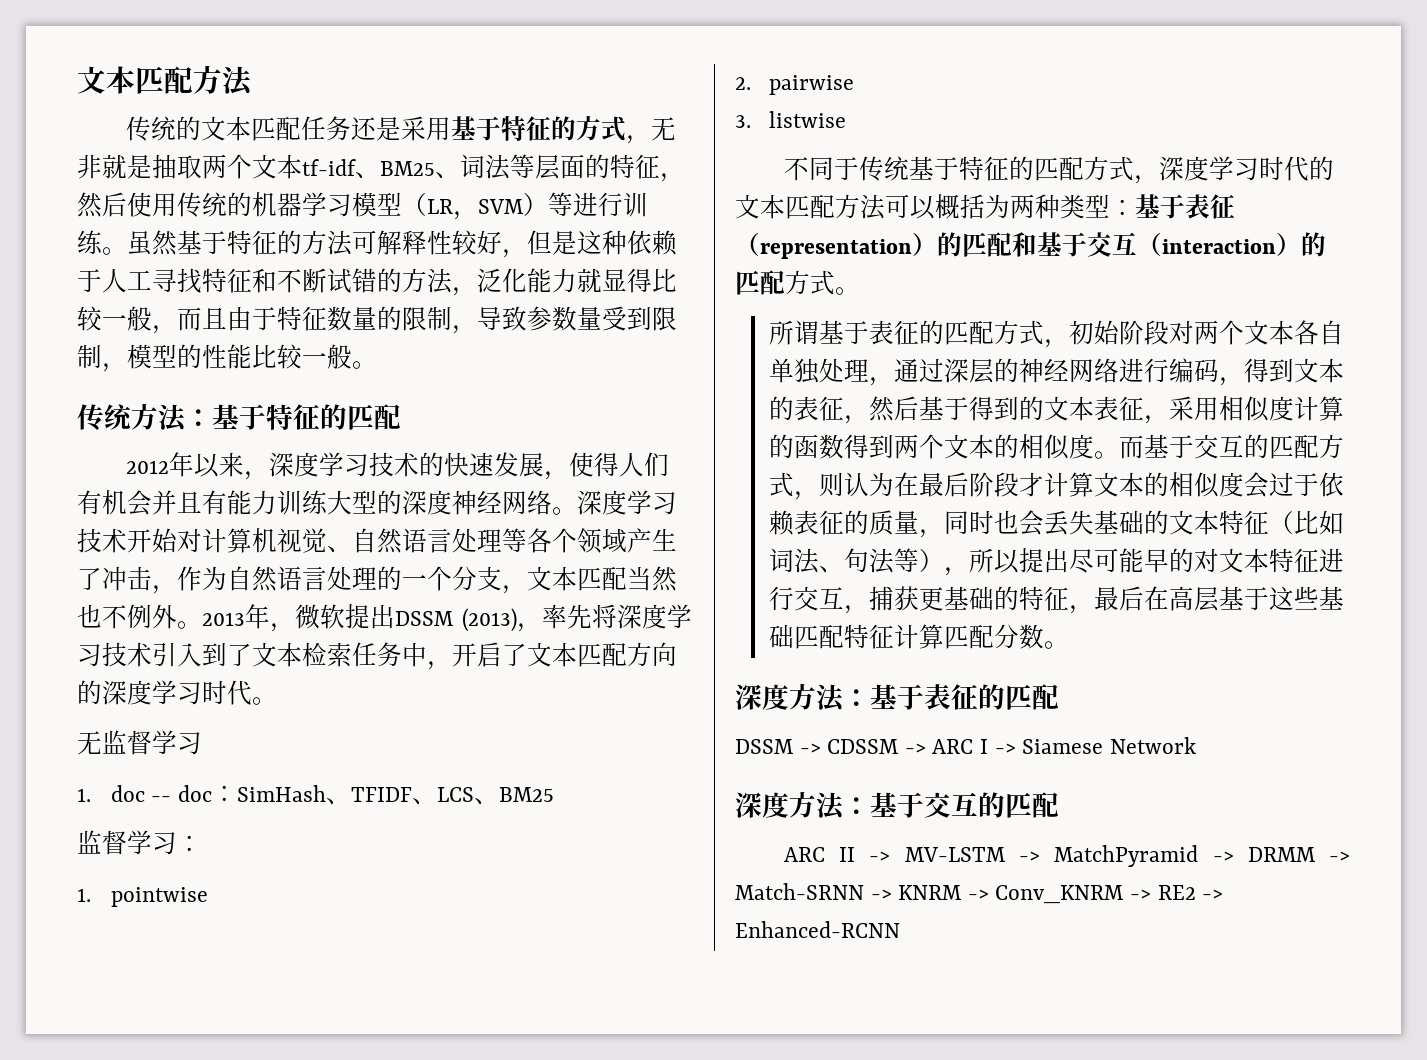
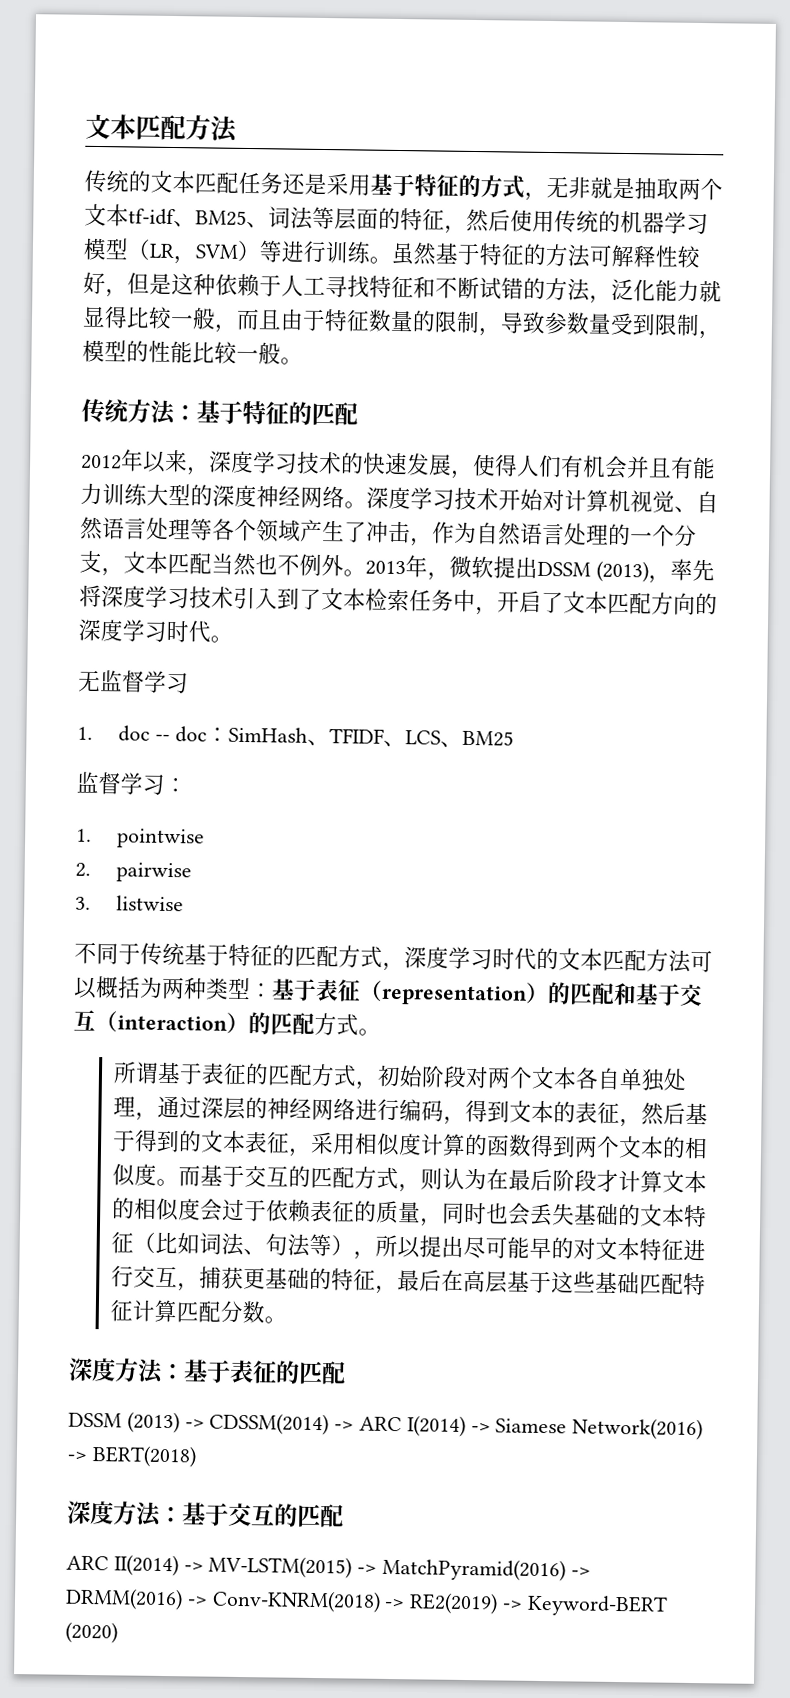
- DSSM -> CDSSM -> ARC I -> Siamese Network
+ DSSM (2013) -> CDSSM(2014) -> ARC I(2014) -> Siamese Network(2016) -> BERT(2018)
- ARC II -> MV-LSTM -> MatchPyramid -> DRMM -> Match-SRNN -> KNRM -> Conv_KNRM -> RE2 -> Enhanced-RCNN
+ ARC II(2014) -> MV-LSTM(2015) -> MatchPyramid(2016) -> DRMM(2016) -> Conv-KNRM(2018) -> RE2(2019) -> Keyword-BERT (2020)

